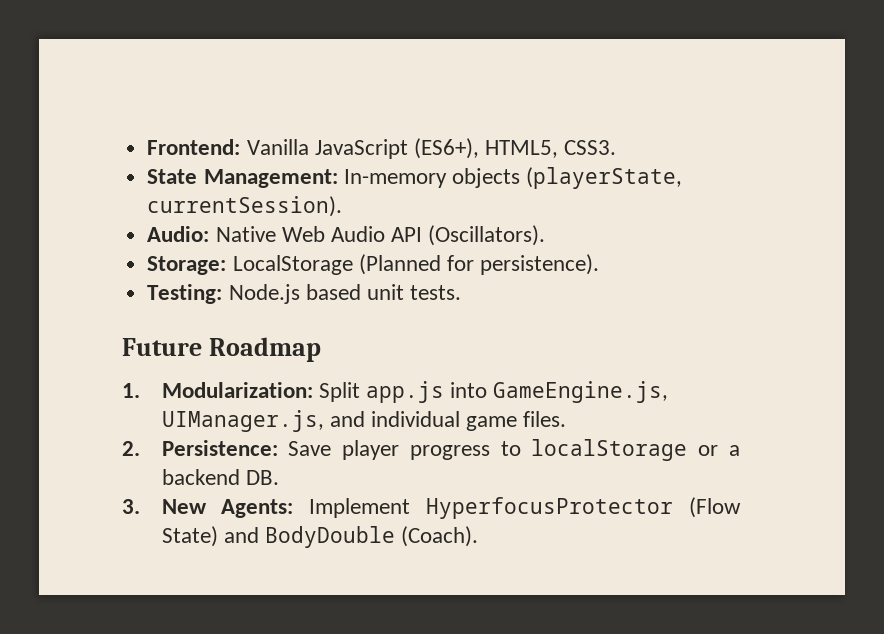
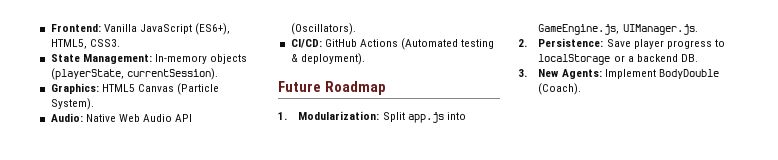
+ Graphics: HTML5 Canvas (Particle System).
- Storage: LocalStorage (Planned for persistence).
- Testing: Node.js based unit tests.
+ CI/CD: GitHub Actions (Automated testing & deployment).
- 1. Modularization: Split app.js into GameEngine.js, UIManager.js, and individual game files.
+ 1. Modularization: Split app.js into GameEngine.js, UIManager.js.
- 3. New Agents: Implement HyperfocusProtector (Flow State) and BodyDouble (Coach).
+ 3. New Agents: Implement BodyDouble (Coach).

